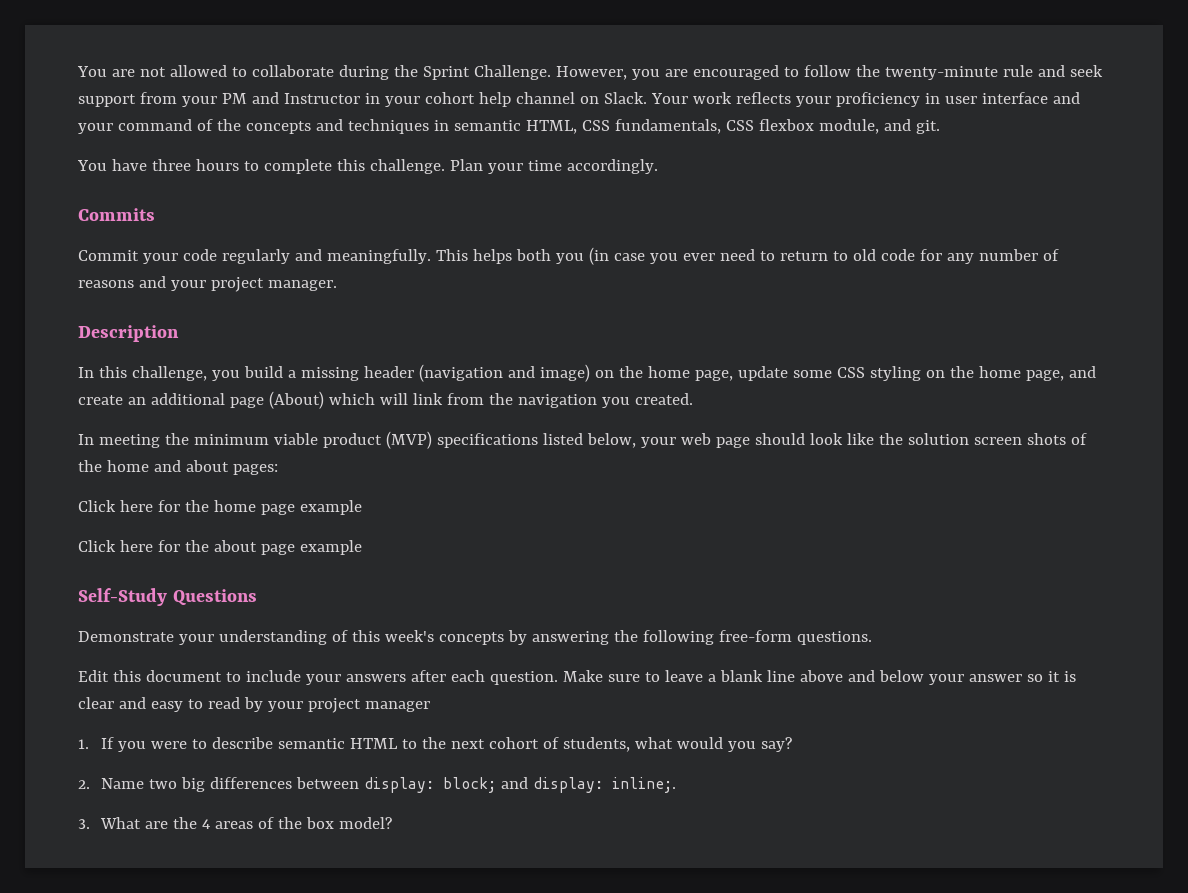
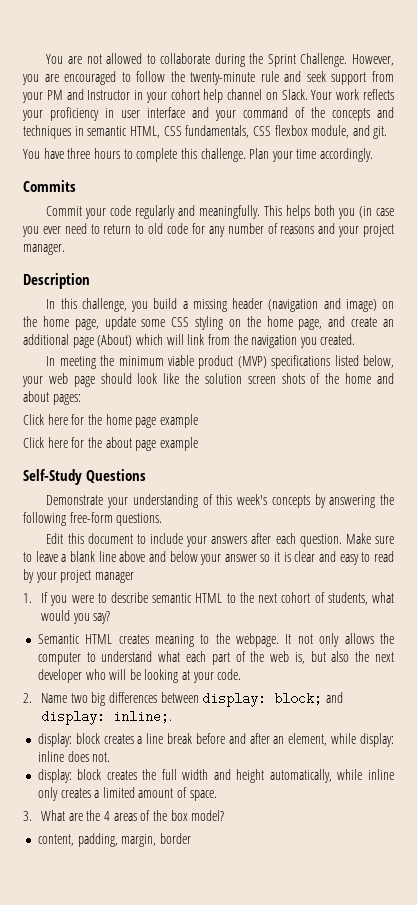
+ Semantic HTML creates meaning to the webpage. It not only allows the computer to understand what each part of the web is, but also the next developer who will be looking at your code.
+ display: block creates a line break before and after an element, while display: inline does not.
+ display: block creates the full width and height automatically, while inline only creates a limited amount of space.
+ content, padding, margin, border

